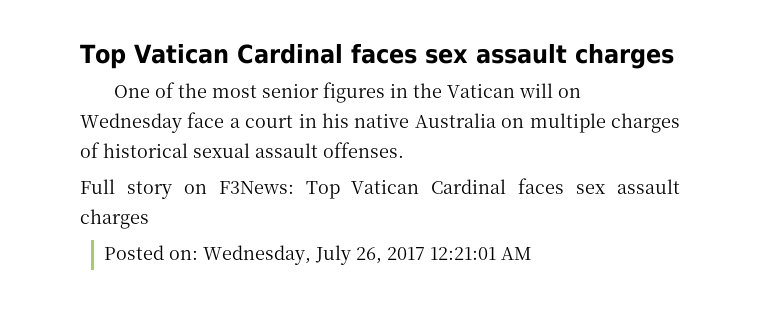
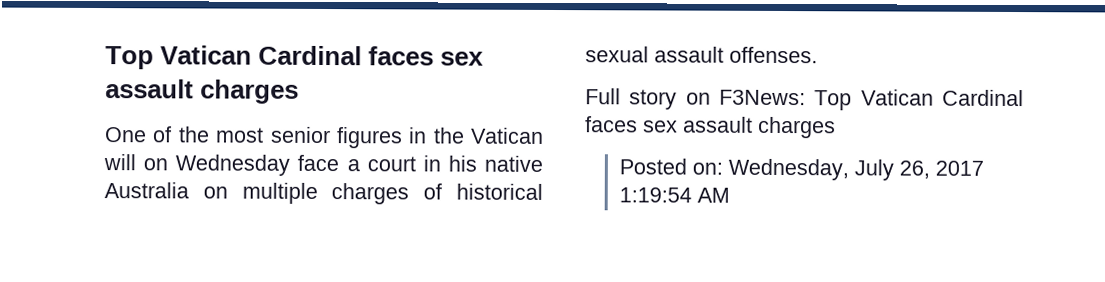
- Posted on: Wednesday, July 26, 2017 12:21:01 AM
+ Posted on: Wednesday, July 26, 2017 1:19:54 AM

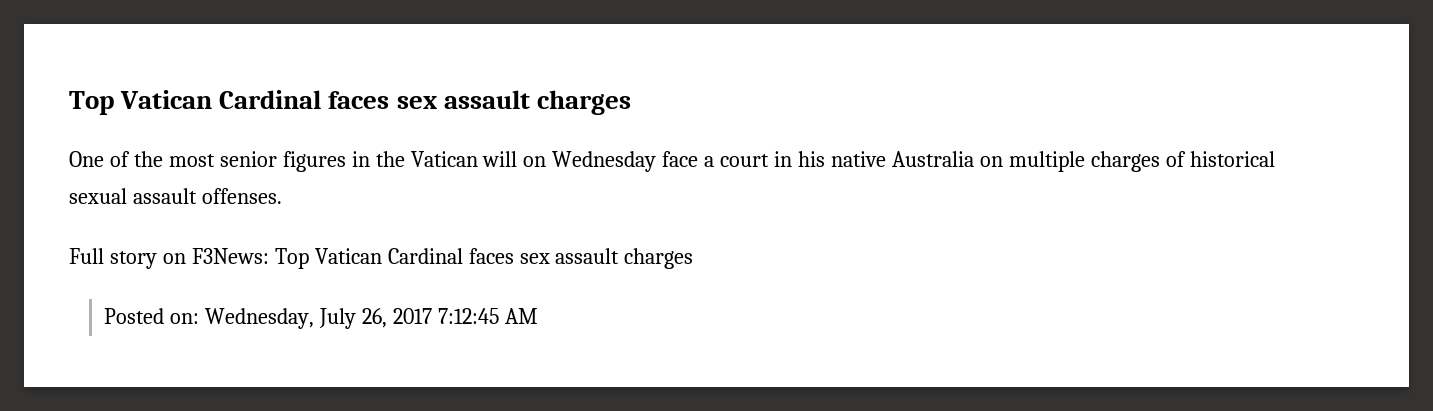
- Posted on: Wednesday, July 26, 2017 1:19:54 AM
+ Posted on: Wednesday, July 26, 2017 7:12:45 AM

